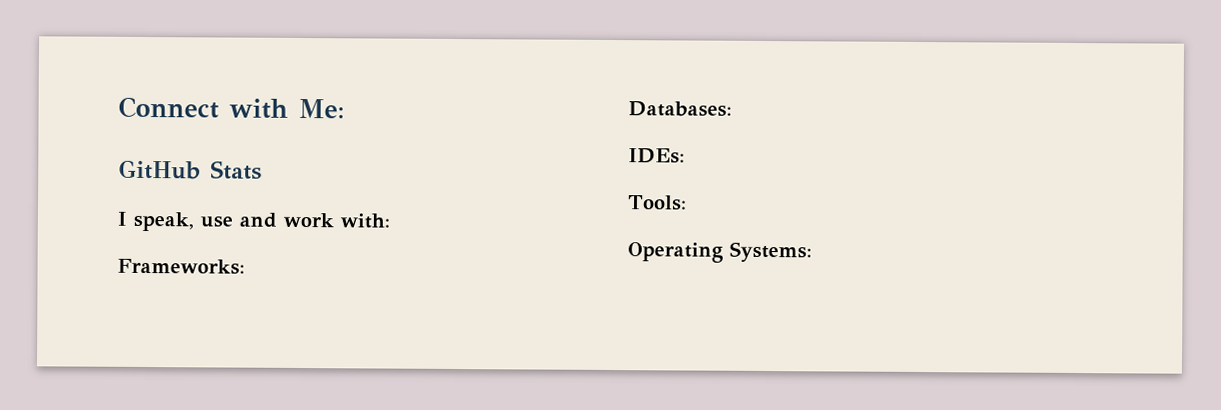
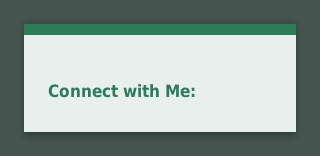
- GitHub Stats
- I speak, use and work with:
- Frameworks:
- Databases:
- IDEs:
- Tools:
- Operating Systems:

